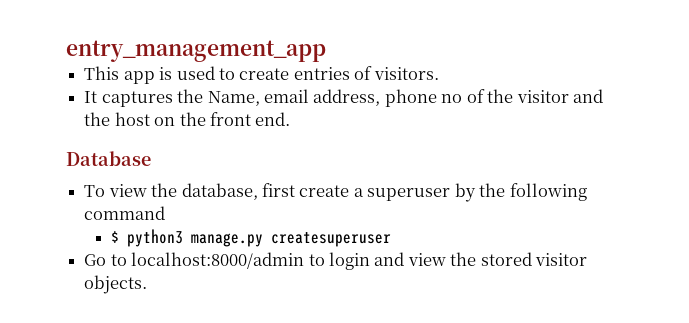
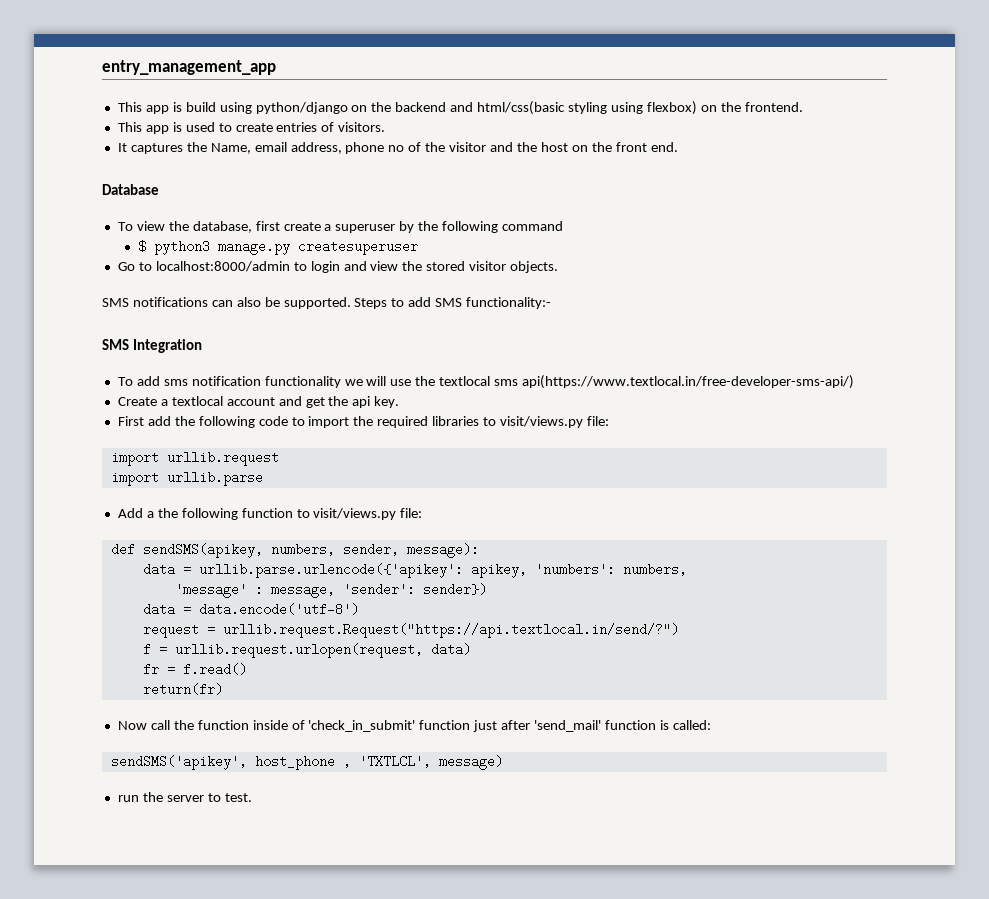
+ This app is build using python/django on the backend and html/css(basic styling using flexbox) on the frontend.
+ SMS notifications can also be supported. Steps to add SMS functionality:-
+ SMS Integration
+ To add sms notification functionality we will use the textlocal sms api(https://www.textlocal.in/free-developer-sms-api/)
+ Create a textlocal account and get the api key.
+ First add the following code to import the required libraries to visit/views.py file:
+ import urllib.request
+ import urllib.parse
+ Add a the following function to visit/views.py file:
+ def sendSMS(apikey, numbers, sender, message):
+ data = urllib.parse.urlencode({'apikey': apikey, 'numbers': numbers,
+ 'message' : message, 'sender': sender})
+ data = data.encode('utf-8')
+ request = urllib.request.Request("https://api.textlocal.in/send/?")
+ f = urllib.request.urlopen(request, data)
+ fr = f.read()
+ return(fr)
+ Now call the function inside of 'check_in_submit' function just after 'send_mail' function is called:
+ sendSMS('apikey', host_phone , 'TXTLCL', message)
+ run the server to test.

